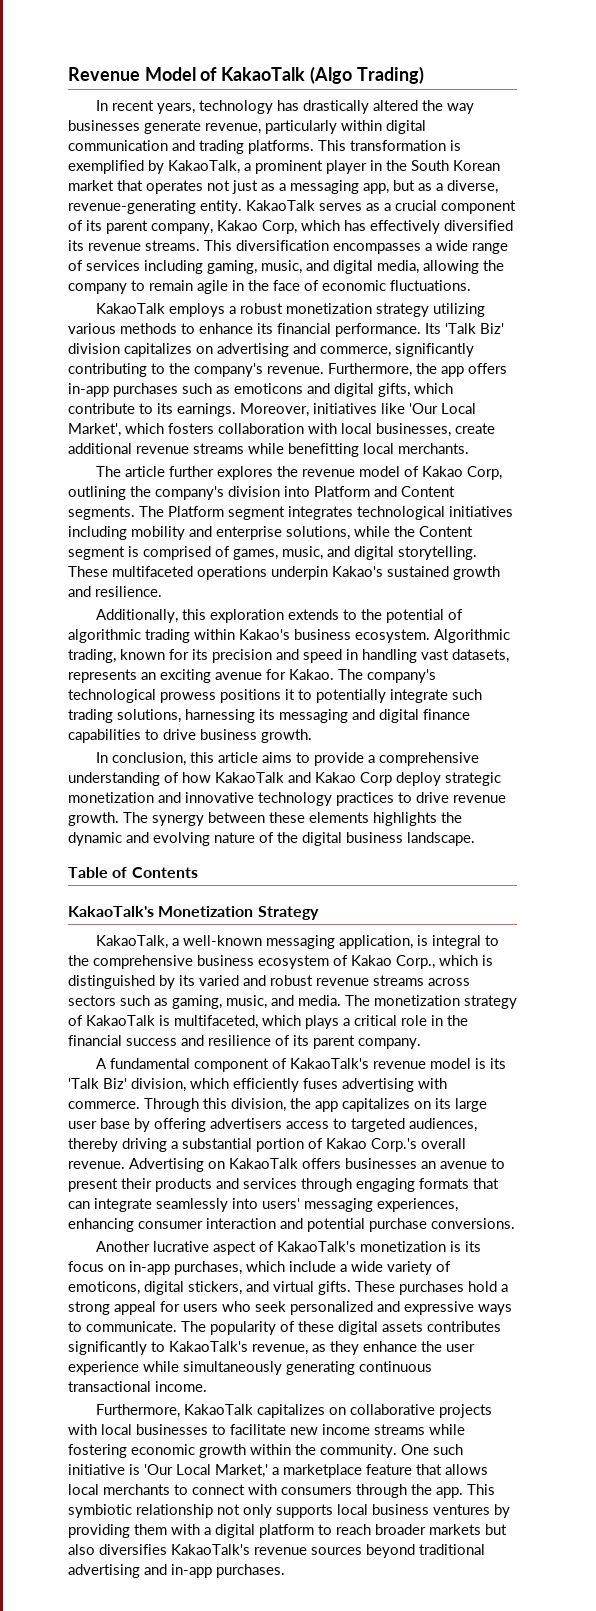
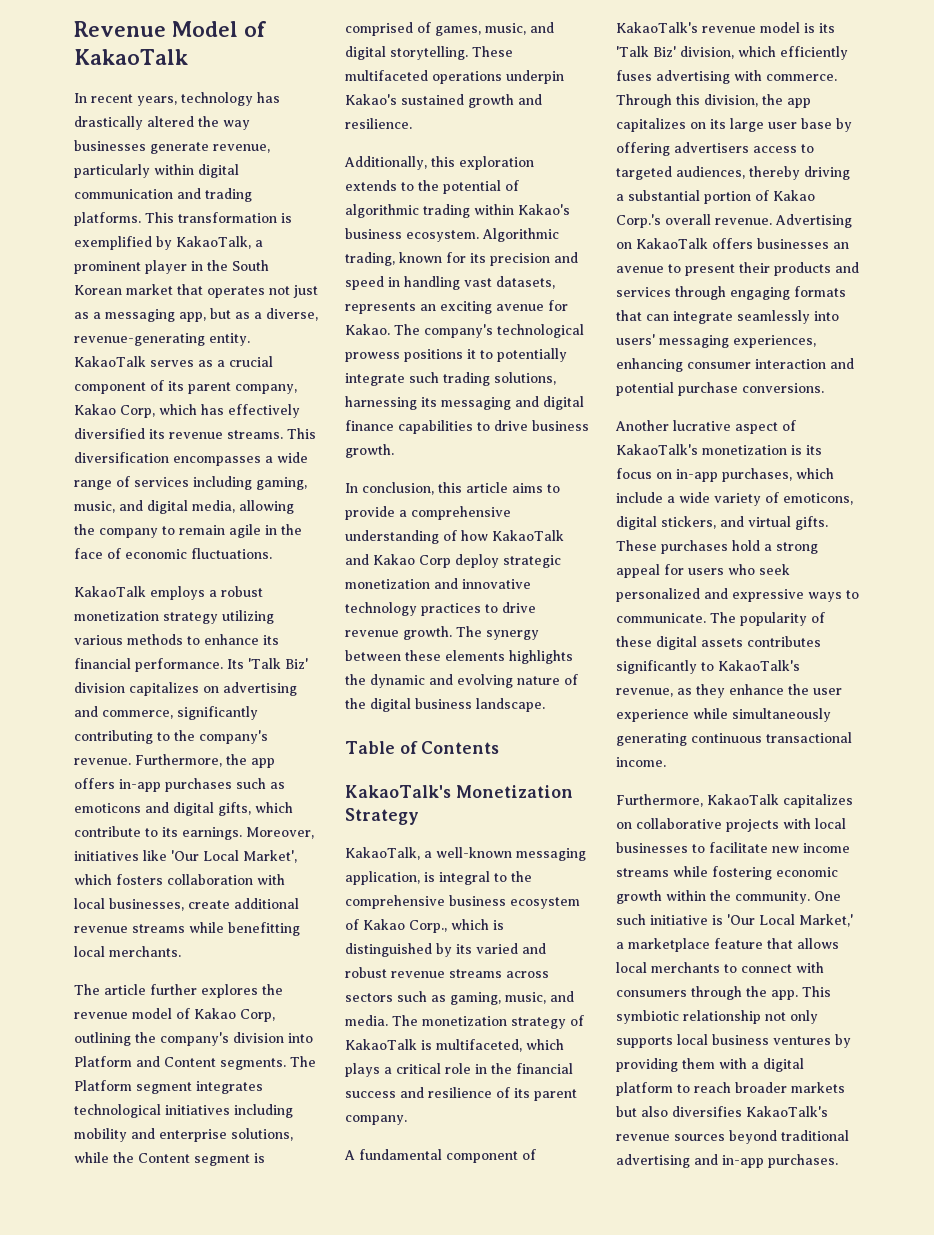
- Revenue Model of KakaoTalk (Algo Trading)
+ Revenue Model of KakaoTalk

